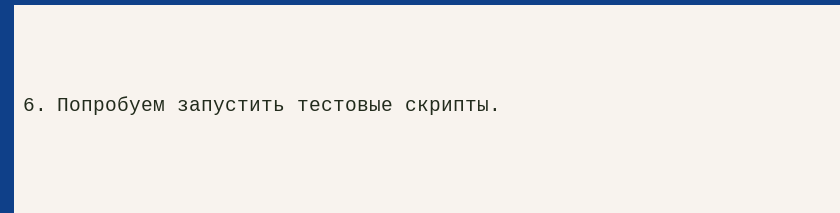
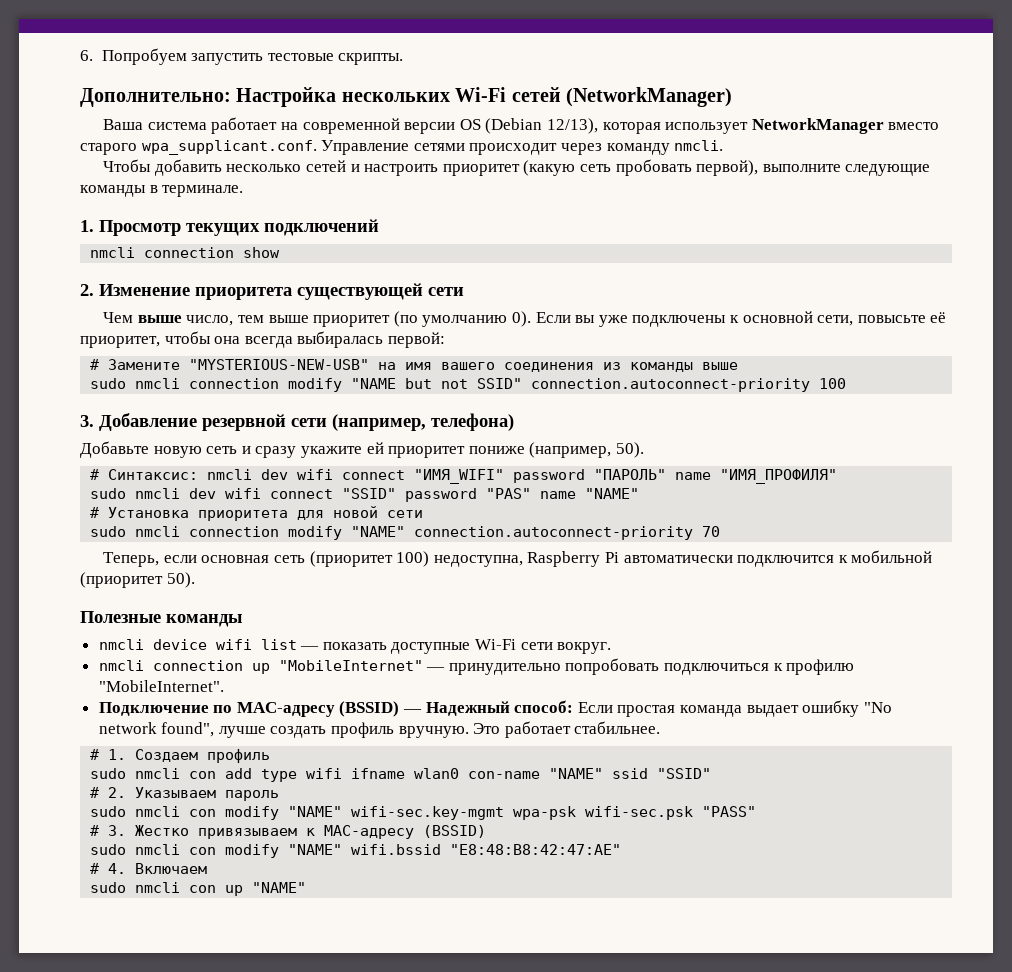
+ Дополнительно: Настройка нескольких Wi-Fi сетей (NetworkManager)
+ Ваша система работает на современной версии OS (Debian 12/13), которая использует NetworkManager вместо старого wpa_supplicant.conf. Управление сетями происходит через команду nmcli.
+ Чтобы добавить несколько сетей и настроить приоритет (какую сеть пробовать первой), выполните следующие команды в терминале.
+ 1. Просмотр текущих подключений
+ nmcli connection show
+ 2. Изменение приоритета существующей сети
+ Чем выше число, тем выше приоритет (по умолчанию 0). Если вы уже подключены к основной сети, повысьте её приоритет, чтобы она всегда выбиралась первой:
+ # Замените "MYSTERIOUS-NEW-USB" на имя вашего соединения из команды выше
+ sudo nmcli connection modify "NAME but not SSID" connection.autoconnect-priority 100
+ 3. Добавление резервной сети (например, телефона)
+ Добавьте новую сеть и сразу укажите ей приоритет пониже (например, 50).
+ # Синтаксис: nmcli dev wifi connect "ИМЯ_WIFI" password "ПАРОЛЬ" name "ИМЯ_ПРОФИЛЯ"
+ sudo nmcli dev wifi connect "SSID" password "PAS" name "NAME"
+ # Установка приоритета для новой сети
+ sudo nmcli connection modify "NAME" connection.autoconnect-priority 70
+ Теперь, если основная сеть (приоритет 100) недоступна, Raspberry Pi автоматически подключится к мобильной (приоритет 50).
+ Полезные команды
+ nmcli device wifi list — показать доступные Wi-Fi сети вокруг.
+ nmcli connection up "MobileInternet" — принудительно попробовать подключиться к профилю "MobileInternet".
+ Подключение по MAC-адресу (BSSID) — Надежный способ: Если простая команда выдает ошибку "No network found", лучше создать профиль вручную. Это работает стабильнее.
+ # 1. Создаем профиль
+ sudo nmcli con add type wifi ifname wlan0 con-name "NAME" ssid "SSID"
+ # 2. Указываем пароль
+ sudo nmcli con modify "NAME" wifi-sec.key-mgmt wpa-psk wifi-sec.psk "PASS"
+ # 3. Жестко привязываем к MAC-адресу (BSSID)
+ sudo nmcli con modify "NAME" wifi.bssid "E8:48:B8:42:47:AE"
+ # 4. Включаем
+ sudo nmcli con up "NAME"

